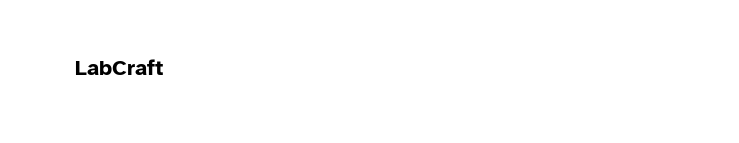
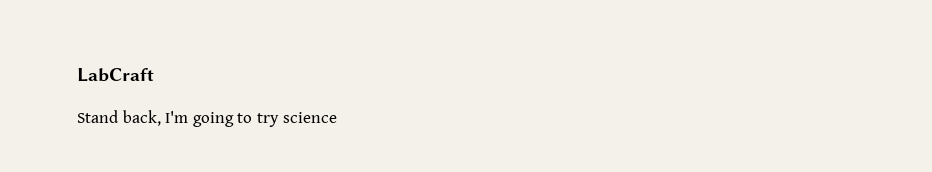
+ Stand back, I'm going to try science

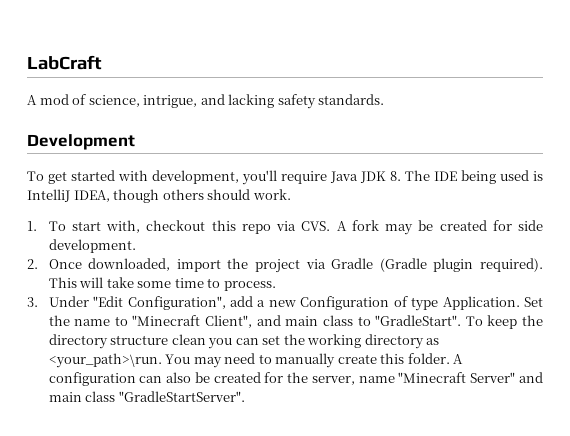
- Stand back, I'm going to try science
+ A mod of science, intrigue, and lacking safety standards.
+ Development
+ To get started with development, you'll require Java JDK 8. The IDE being used is IntelliJ IDEA, though others should work.
+ 1. To start with, checkout this repo via CVS. A fork may be created for side development.
+ 2. Once downloaded, import the project via Gradle (Gradle plugin required). This will take some time to process.
+ 3. Under "Edit Configuration", add a new Configuration of type Application. Set the name to "Minecraft Client", and main class to "GradleStart". To keep the directory structure clean you can set the working directory as <your_path>\run. You may need to manually create this folder. A configuration can also be created for the server, name "Minecraft Server" and main class "GradleStartServer".

